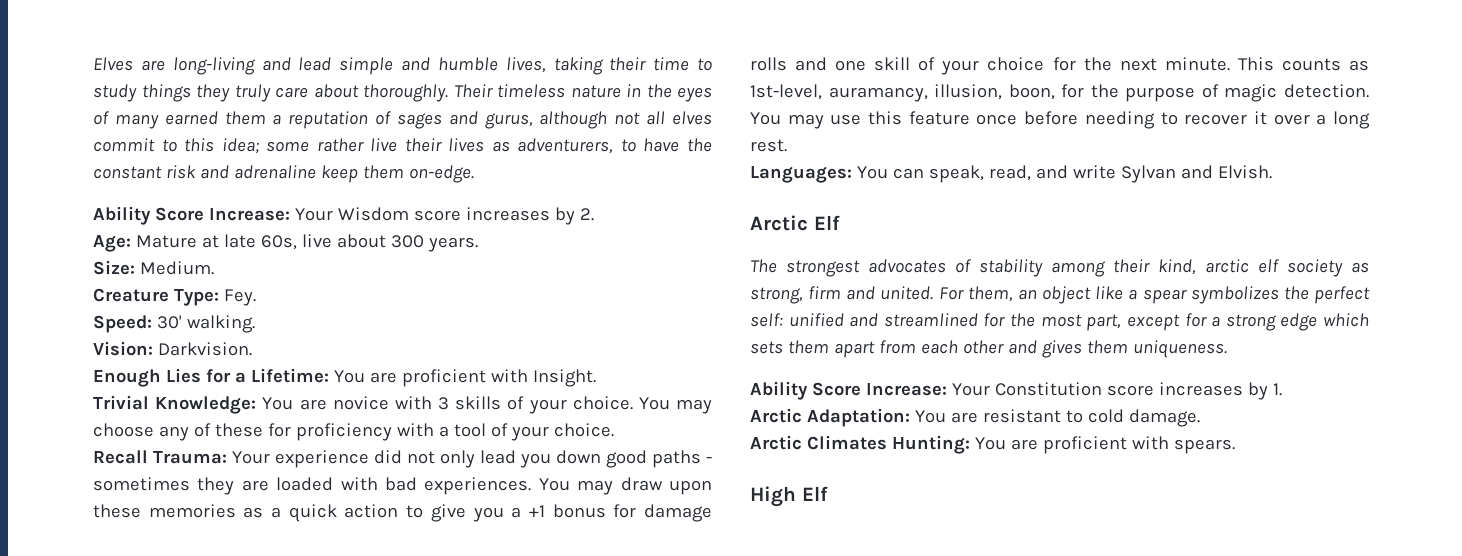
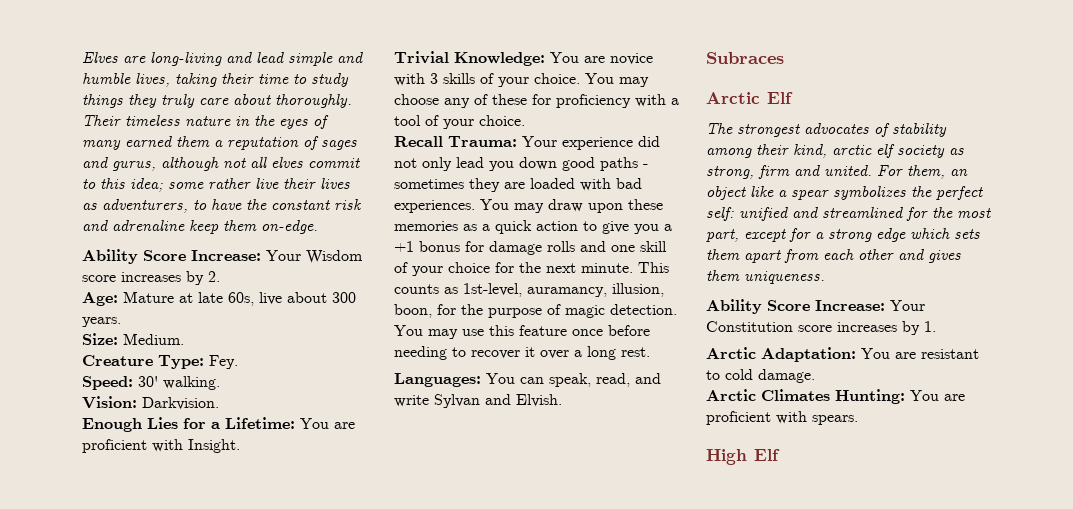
+ Subraces

